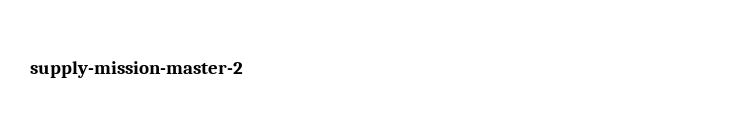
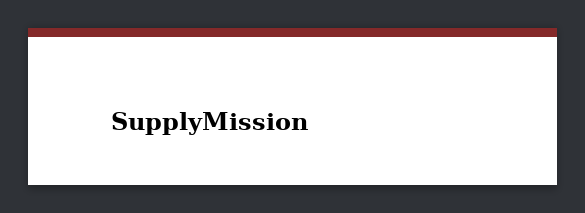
- supply-mission-master-2
+ SupplyMission

